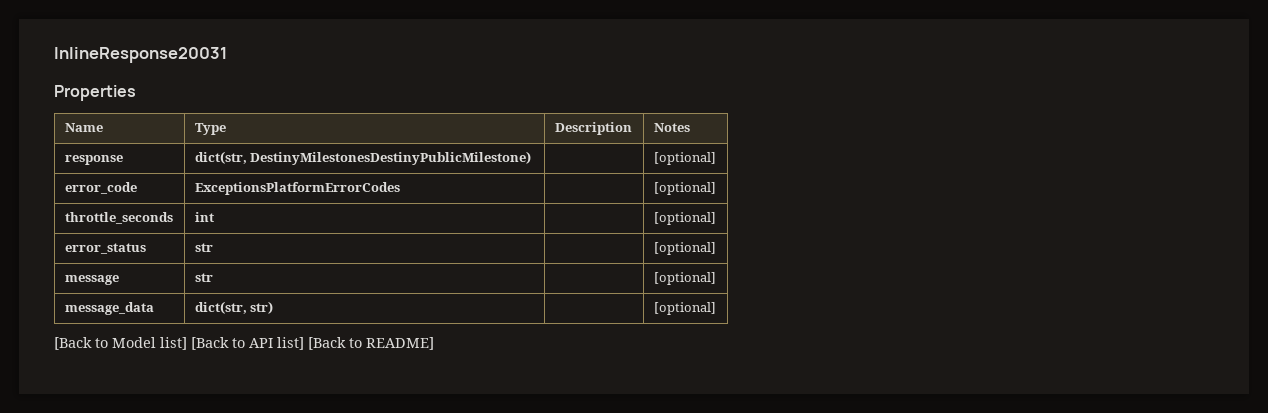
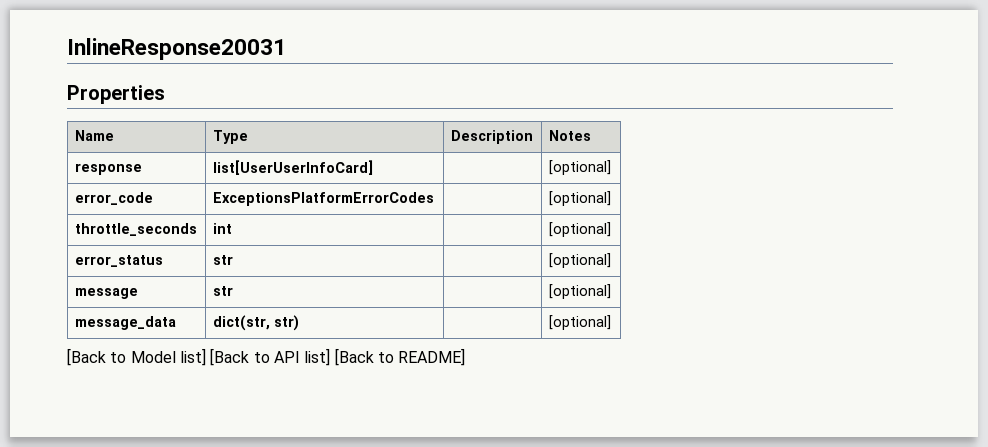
- response | dict(str, DestinyMilestonesDestinyPublicMilestone) | | [optional]
+ response | list[UserUserInfoCard] | | [optional]

